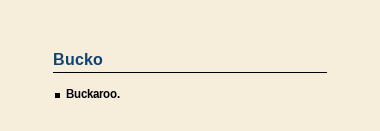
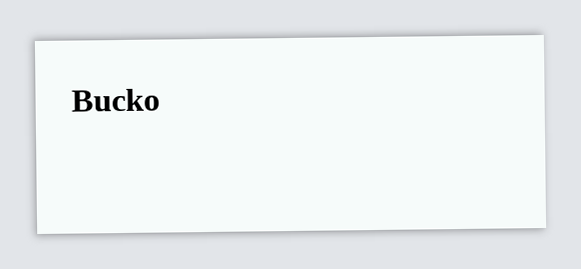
- Buckaroo.

